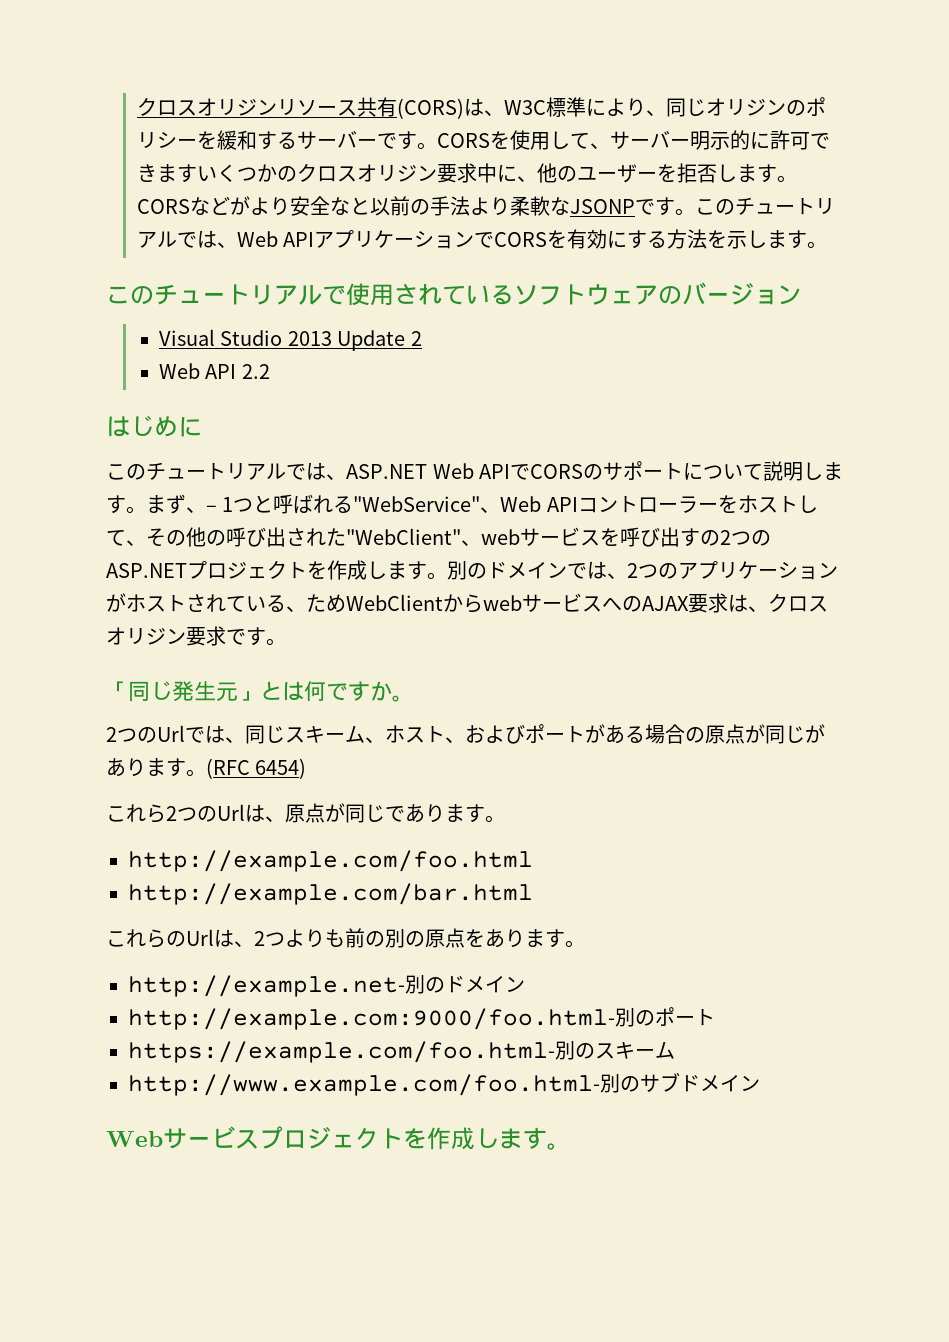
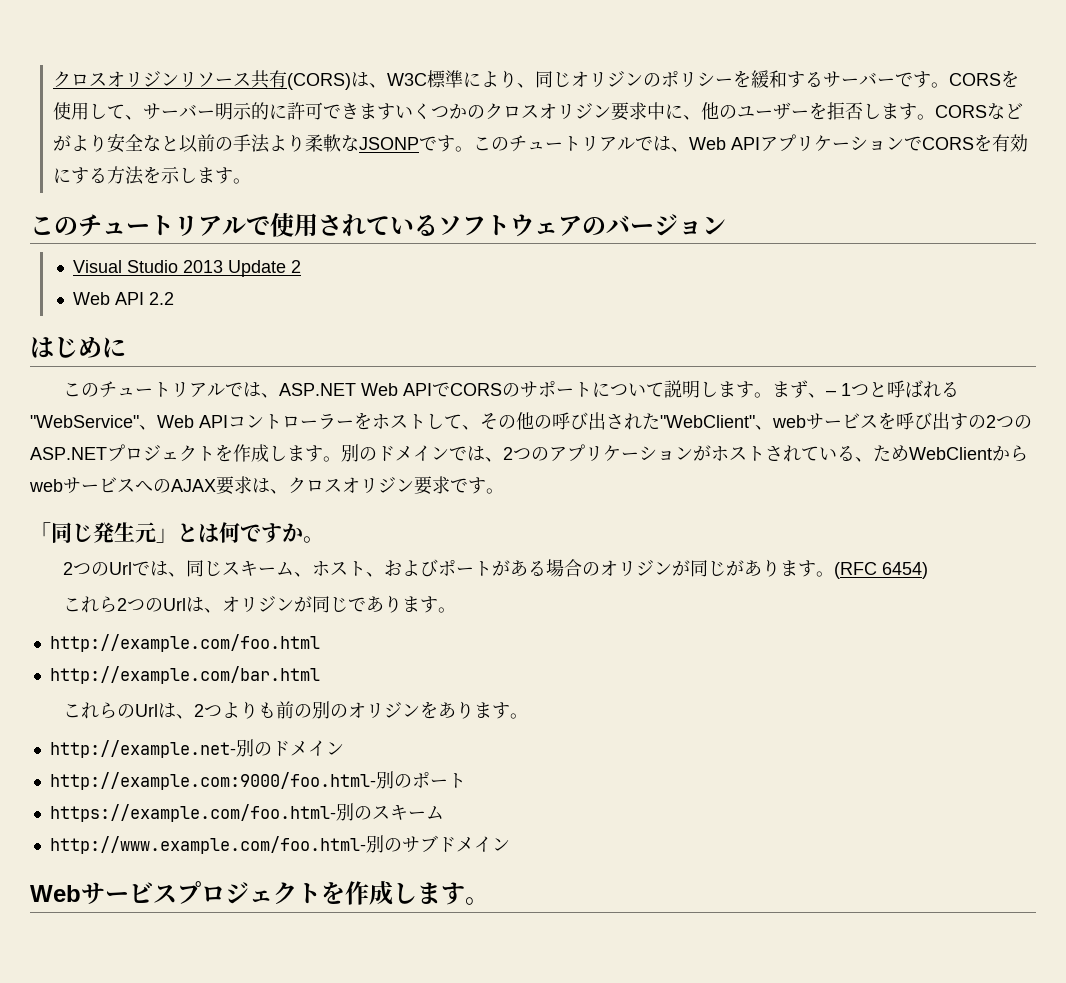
- 2つのUrlでは、同じスキーム、ホスト、およびポートがある場合の原点が同じがあります。
+ 2つのUrlでは、同じスキーム、ホスト、およびポートがある場合のオリジンが同じがあります。
- これら2つのUrlは、原点が同じであります。
+ これら2つのUrlは、オリジンが同じであります。
- これらのUrlは、2つよりも前の別の原点をあります。
+ これらのUrlは、2つよりも前の別のオリジンをあります。

